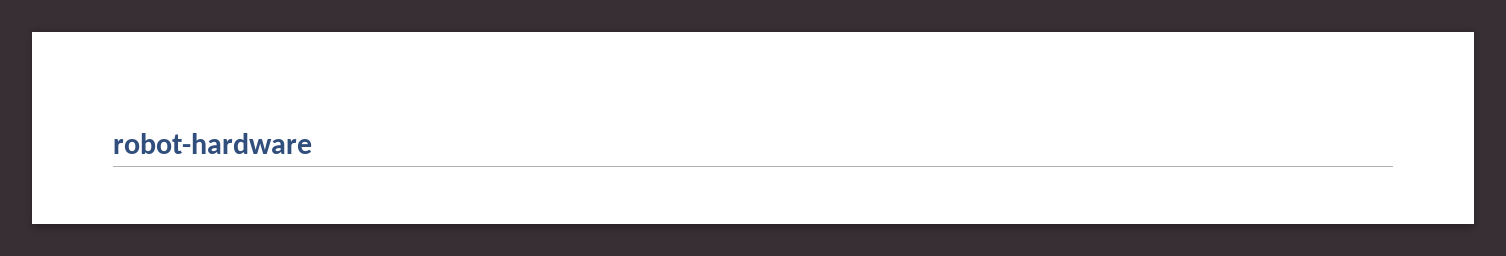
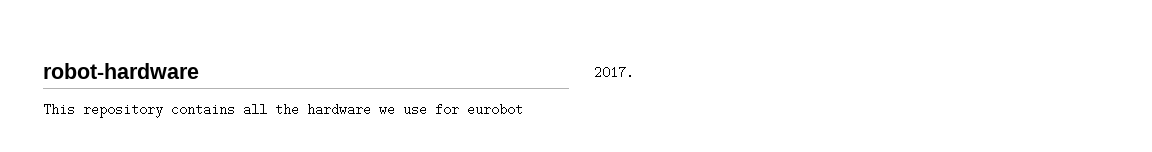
+ This repository contains all the hardware we use for eurobot 2017.

